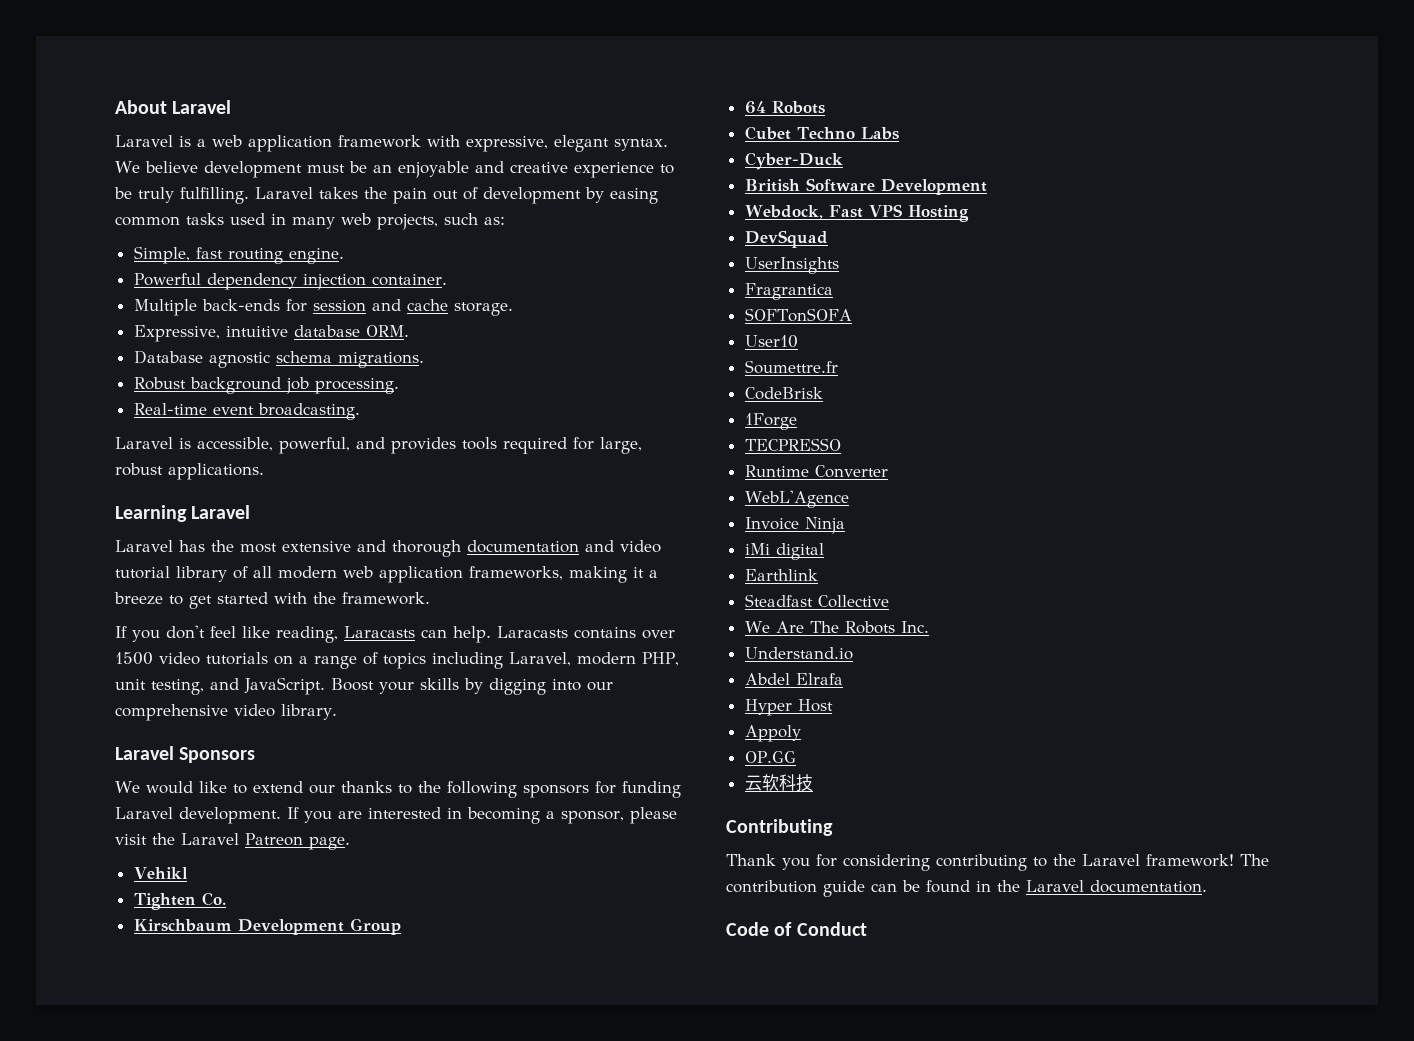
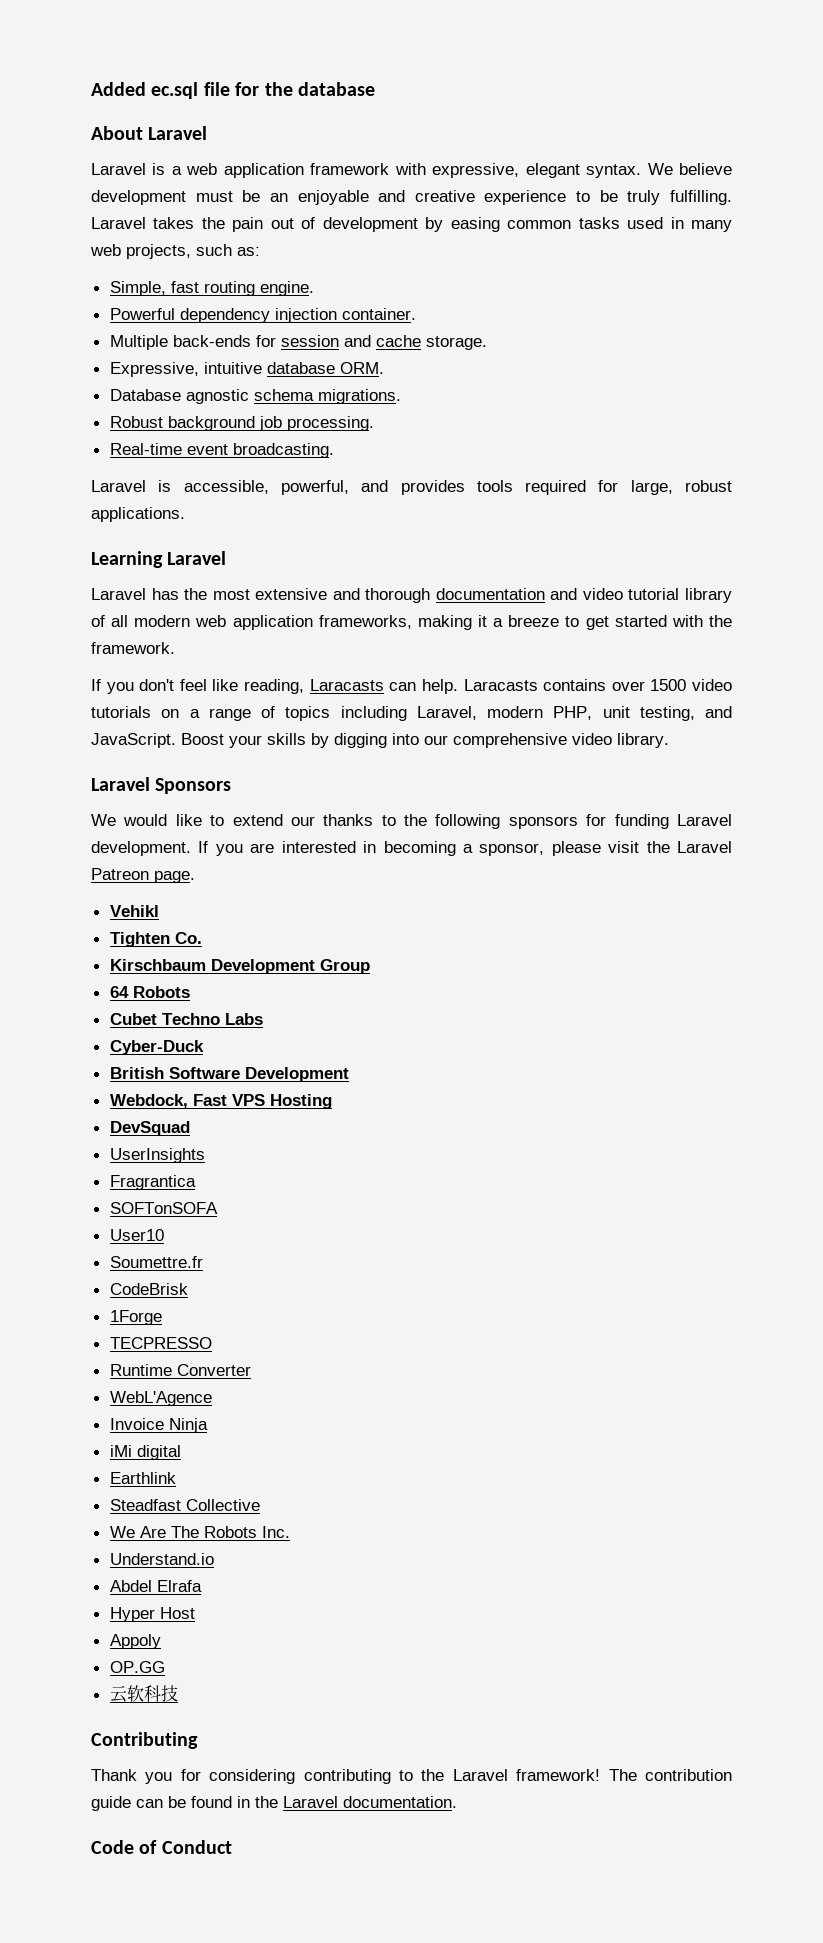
+ Added ec.sql file for the database

